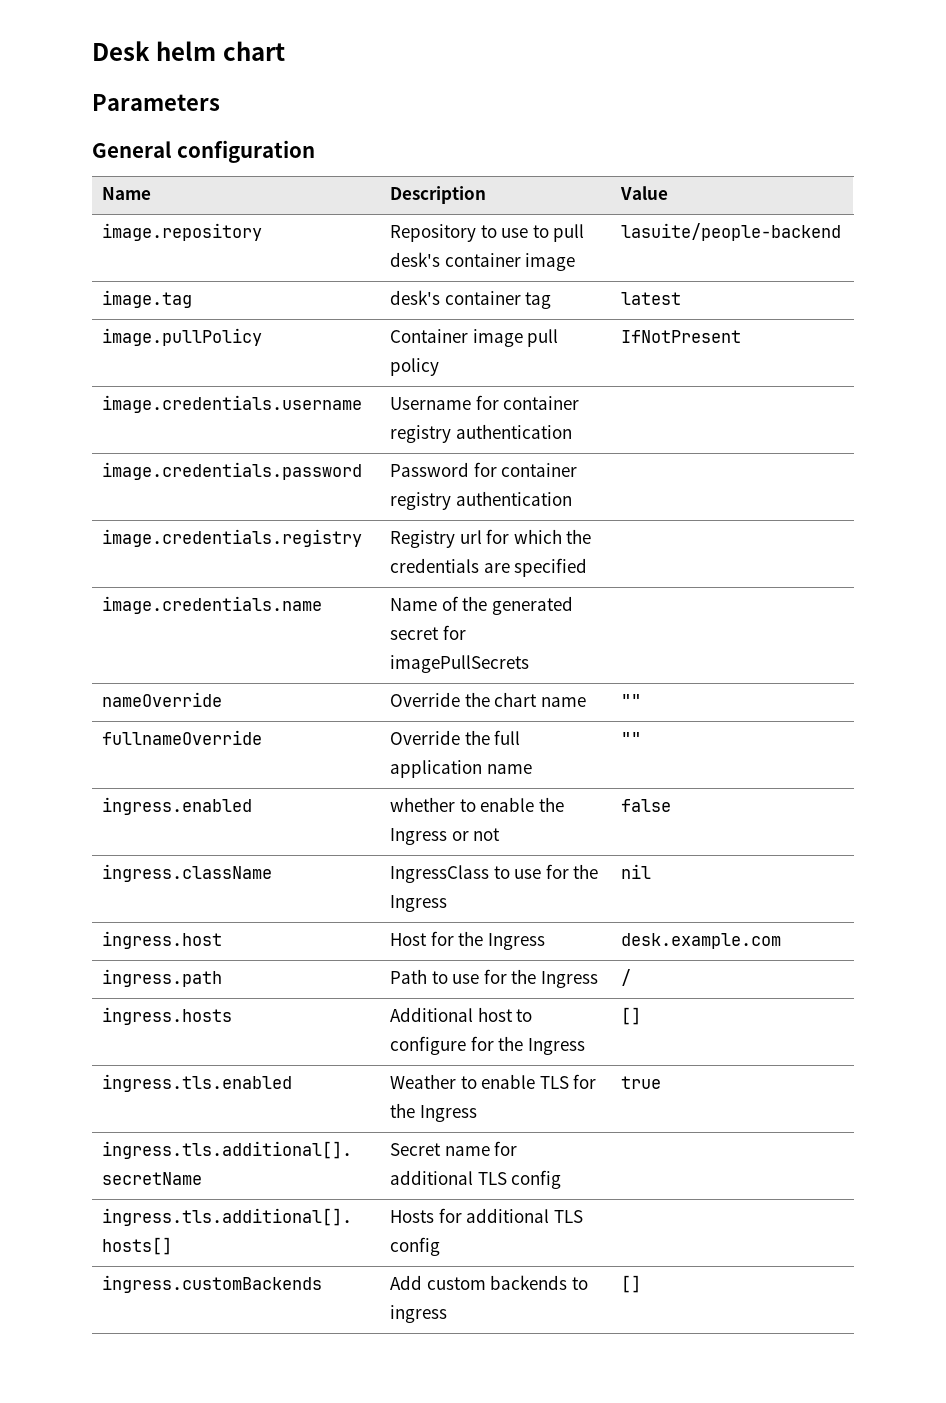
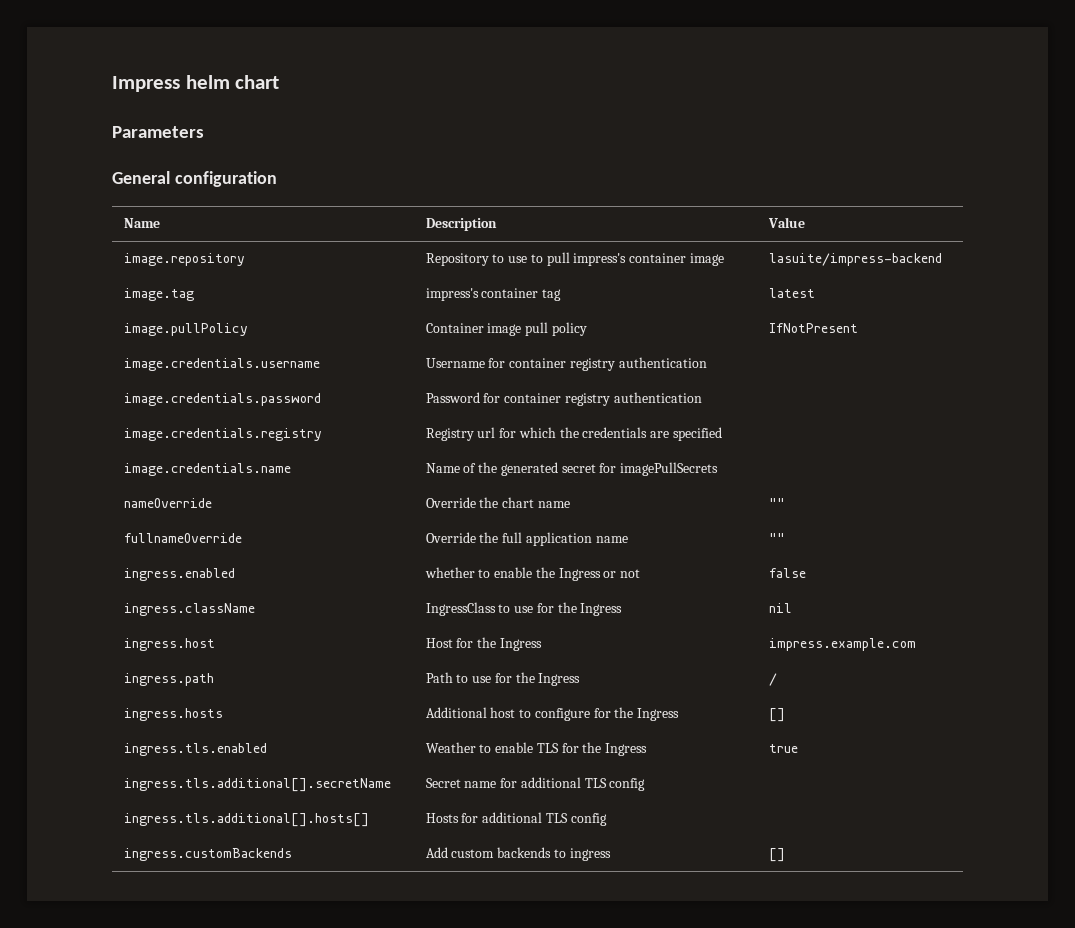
- Desk helm chart
+ Impress helm chart
- image.repository | Repository to use to pull desk's container image | lasuite/people-backend
+ image.repository | Repository to use to pull impress's container image | lasuite/impress-backend
- image.tag | desk's container tag | latest
+ image.tag | impress's container tag | latest
- ingress.host | Host for the Ingress | desk.example.com
+ ingress.host | Host for the Ingress | impress.example.com

